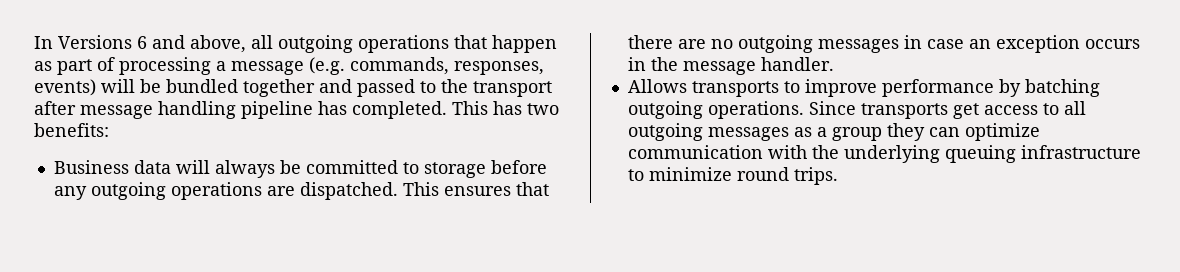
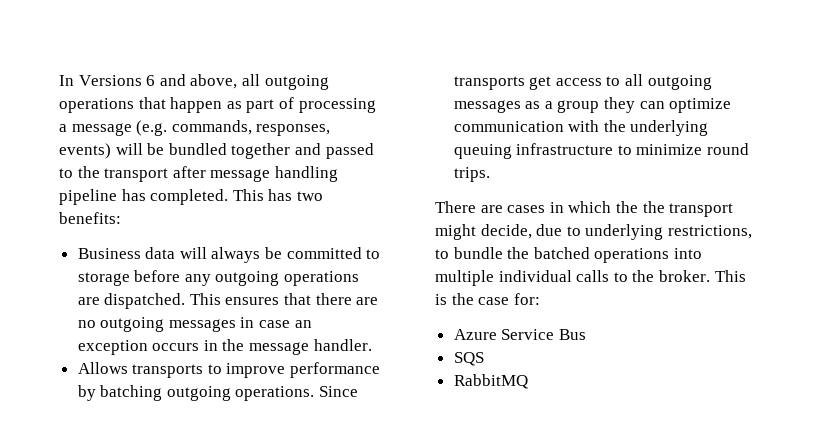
+ There are cases in which the the transport might decide, due to underlying restrictions, to bundle the batched operations into multiple individual calls to the broker. This is the case for:
+ Azure Service Bus
+ SQS
+ RabbitMQ

